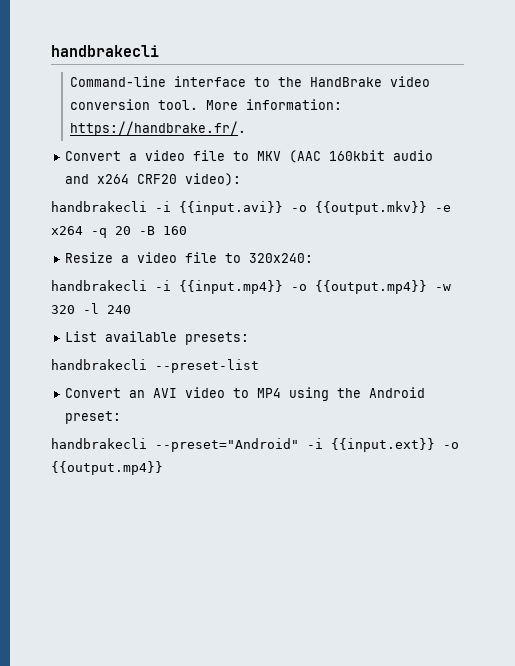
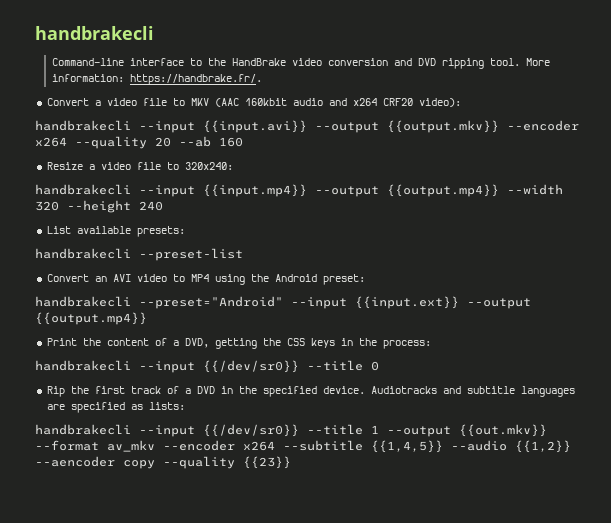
- Command-line interface to the HandBrake video conversion tool.
+ Command-line interface to the HandBrake video conversion and DVD ripping tool.
- handbrakecli -i {{input.avi}} -o {{output.mkv}} -e x264 -q 20 -B 160
+ handbrakecli --input {{input.avi}} --output {{output.mkv}} --encoder x264 --quality 20 --ab 160
- handbrakecli -i {{input.mp4}} -o {{output.mp4}} -w 320 -l 240
+ handbrakecli --input {{input.mp4}} --output {{output.mp4}} --width 320 --height 240
- handbrakecli --preset="Android" -i {{input.ext}} -o {{output.mp4}}
+ handbrakecli --preset="Android" --input {{input.ext}} --output {{output.mp4}}
+ Print the content of a DVD, getting the CSS keys in the process:
+ handbrakecli --input {{/dev/sr0}} --title 0
+ Rip the first track of a DVD in the specified device. Audiotracks and subtitle languages are specified as lists:
+ handbrakecli --input {{/dev/sr0}} --title 1 --output {{out.mkv}} --format av_mkv --encoder x264 --subtitle {{1,4,5}} --audio {{1,2}} --aencoder copy --quality {{23}}

